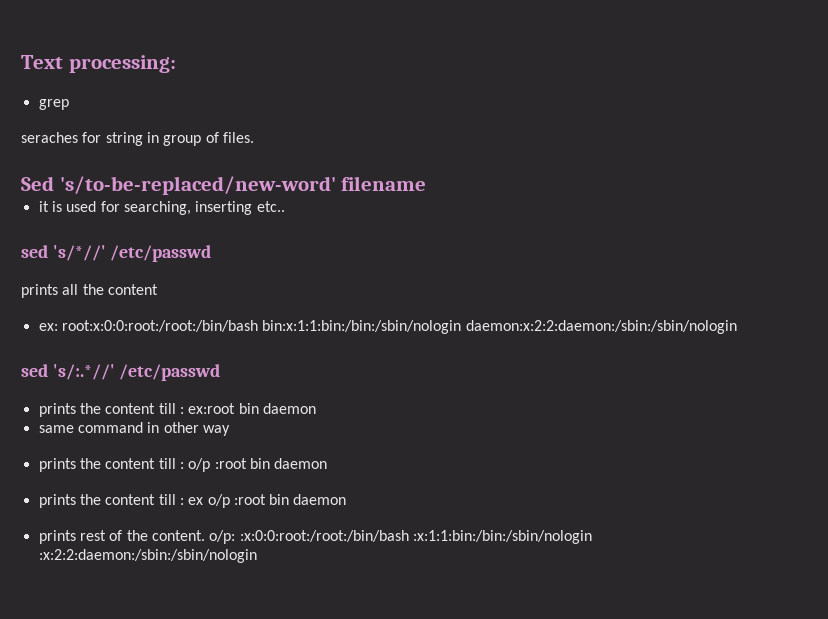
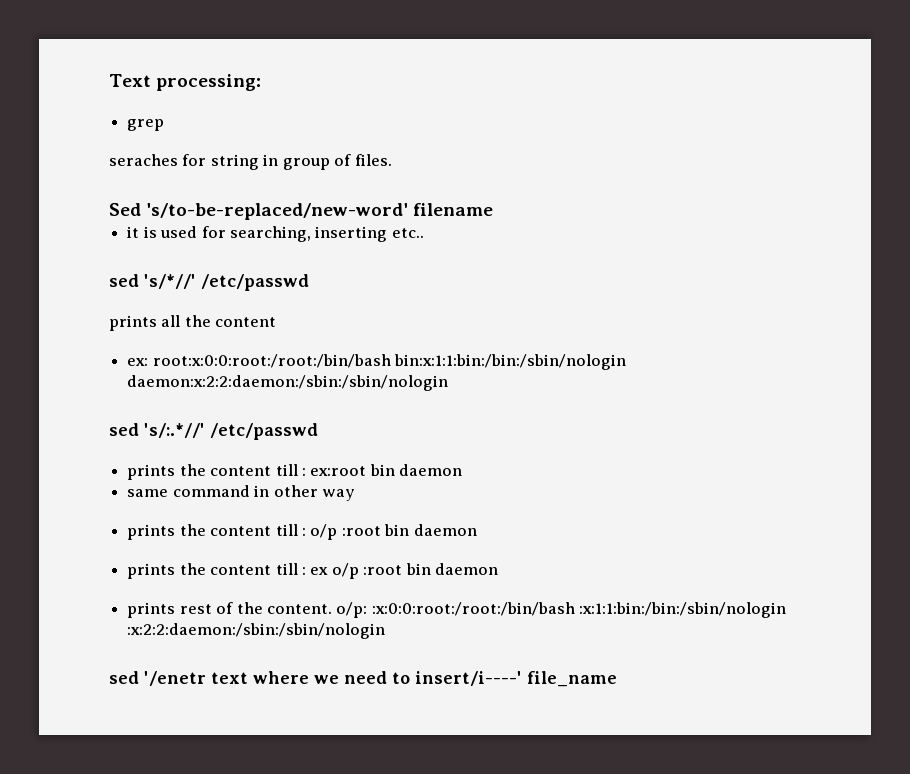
+ sed '/enetr text where we need to insert/i----' file_name

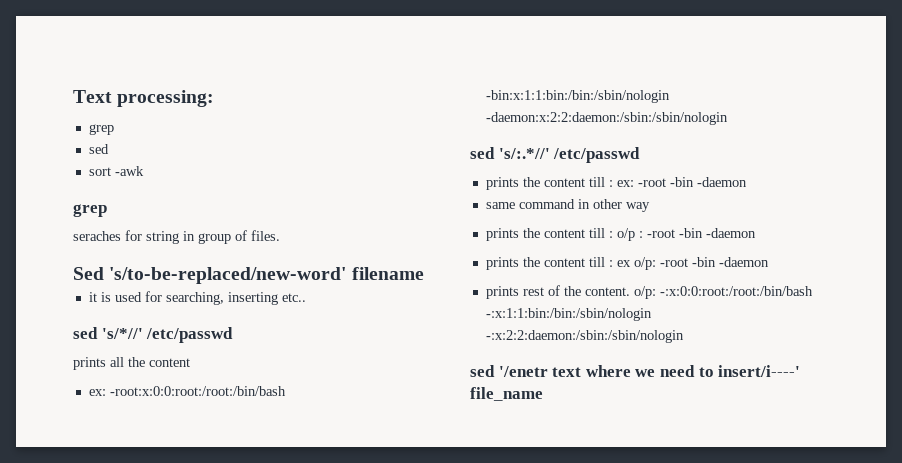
  Text processing:
+ grep
+ sed
+ sort -awk
- ex: root:x:0:0:root:/root:/bin/bash bin:x:1:1:bin:/bin:/sbin/nologin daemon:x:2:2:daemon:/sbin:/sbin/nologin
+ ex: -root:x:0:0:root:/root:/bin/bash -bin:x:1:1:bin:/bin:/sbin/nologin -daemon:x:2:2:daemon:/sbin:/sbin/nologin
- prints the content till : ex:root bin daemon
+ prints the content till : ex: -root -bin -daemon
- prints the content till : o/p :root bin daemon
+ prints the content till : o/p : -root -bin -daemon
- prints the content till : ex o/p :root bin daemon
+ prints the content till : ex o/p: -root -bin -daemon
- prints rest of the content. o/p: :x:0:0:root:/root:/bin/bash :x:1:1:bin:/bin:/sbin/nologin :x:2:2:daemon:/sbin:/sbin/nologin
+ prints rest of the content. o/p: -:x:0:0:root:/root:/bin/bash -:x:1:1:bin:/bin:/sbin/nologin -:x:2:2:daemon:/sbin:/sbin/nologin

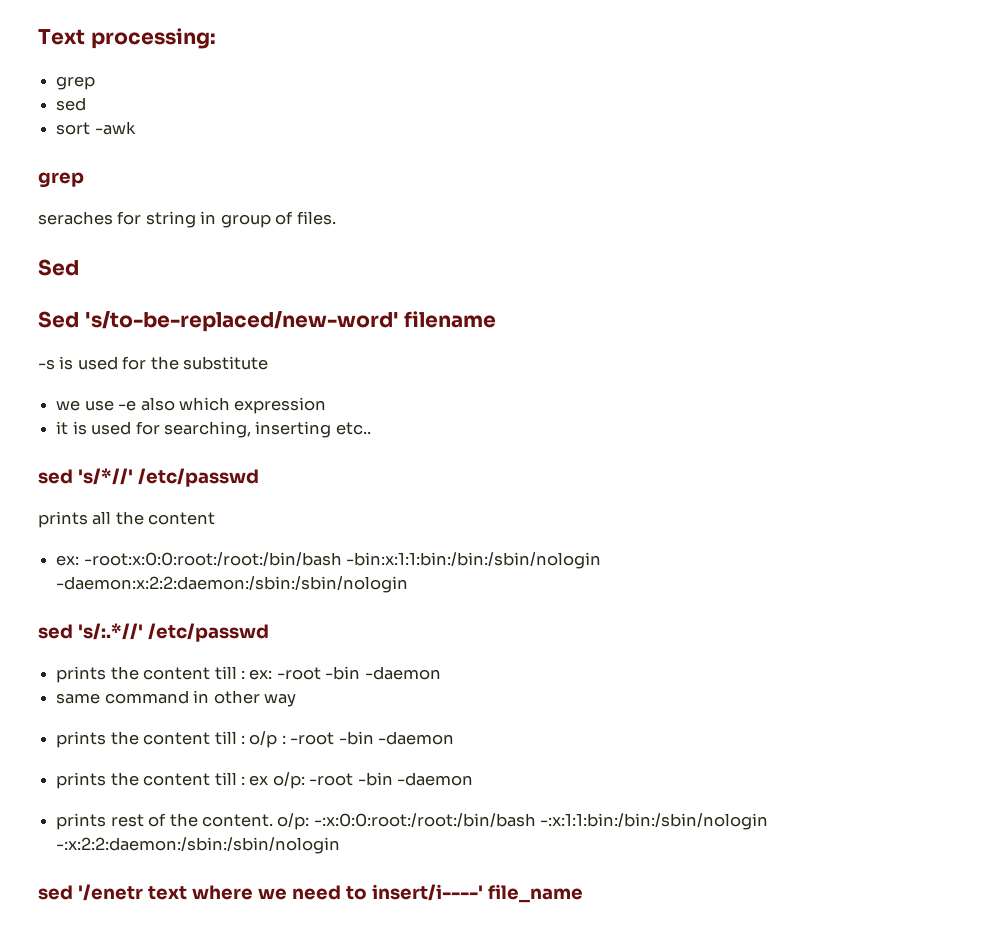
  seraches for string in group of files.
+ Sed
+ -s is used for the substitute
+ we use -e also which expression

